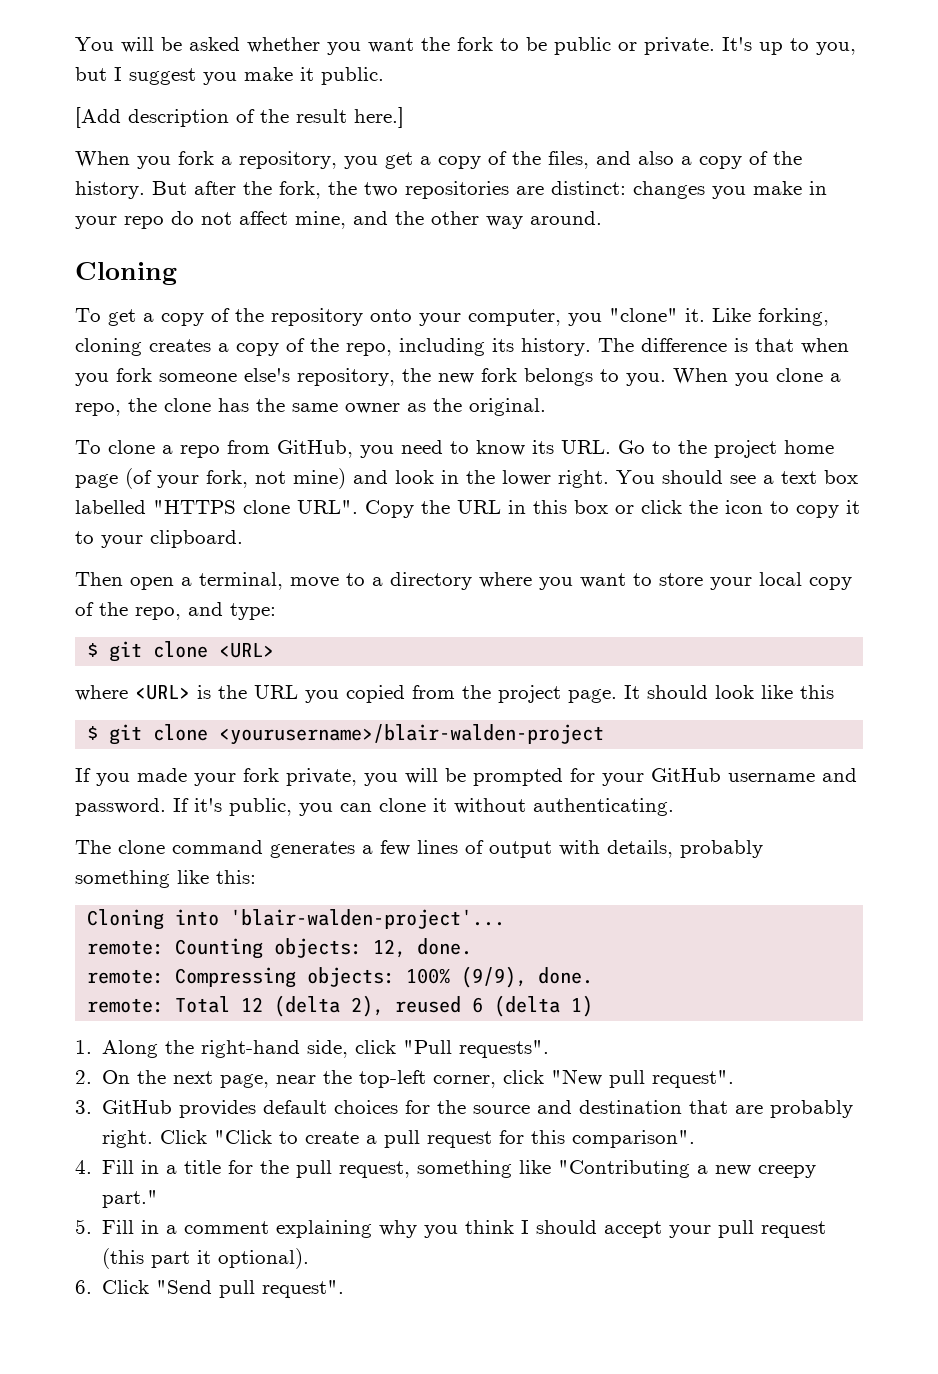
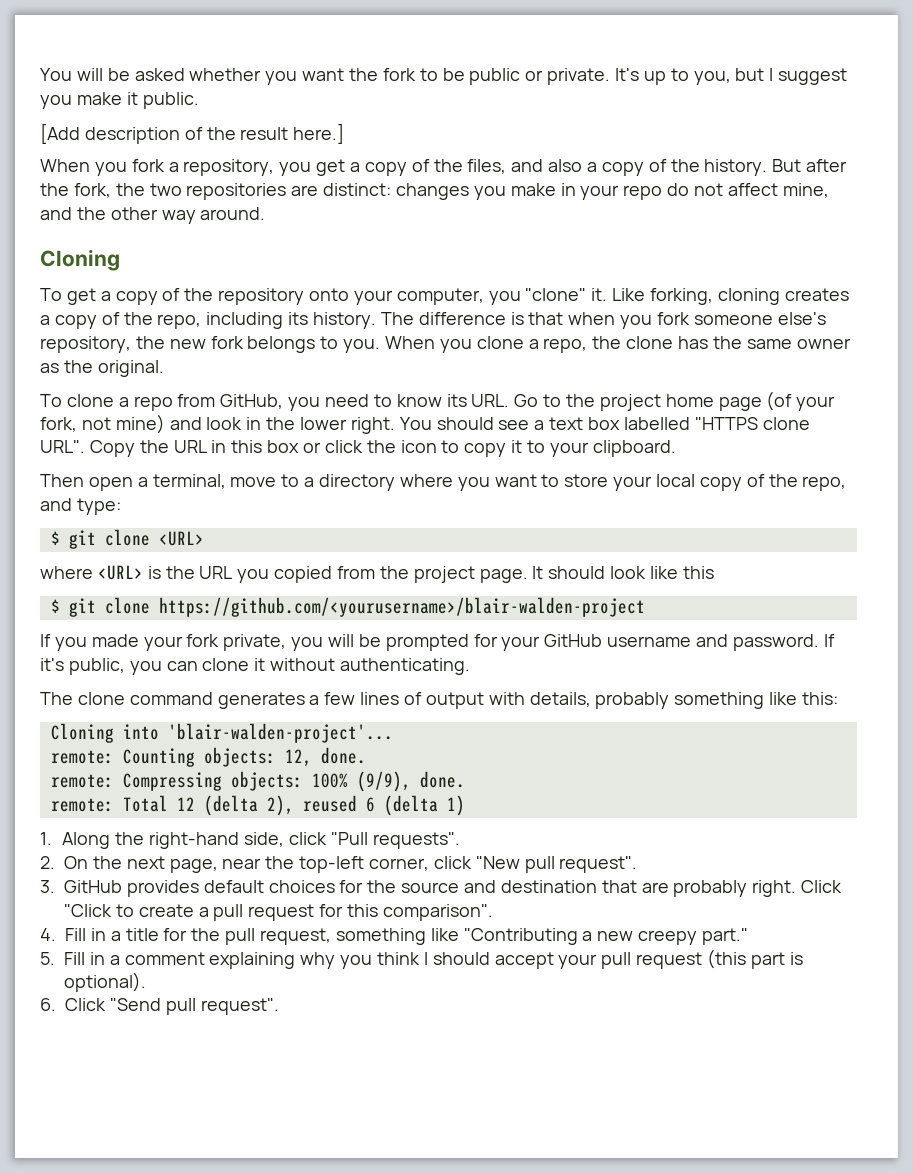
- $ git clone <yourusername>/blair-walden-project
+ $ git clone https://github.com/<yourusername>/blair-walden-project
- 5. Fill in a comment explaining why you think I should accept your pull request (this part it optional).
+ 5. Fill in a comment explaining why you think I should accept your pull request (this part is optional).

